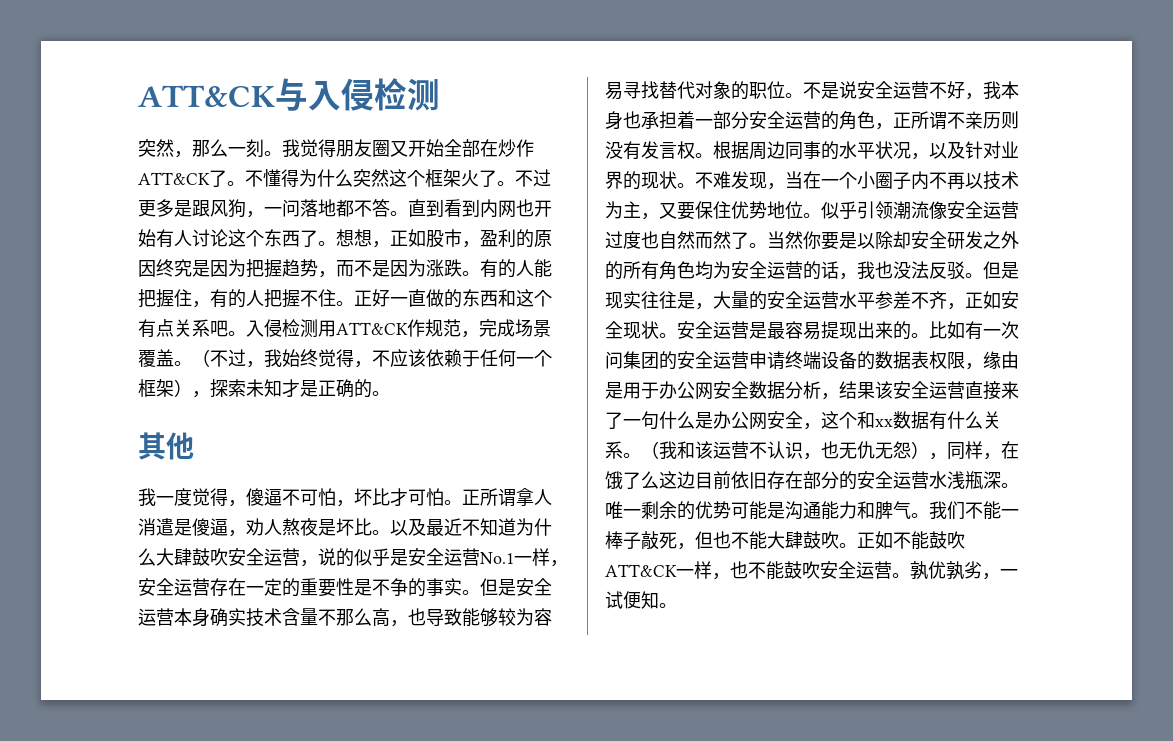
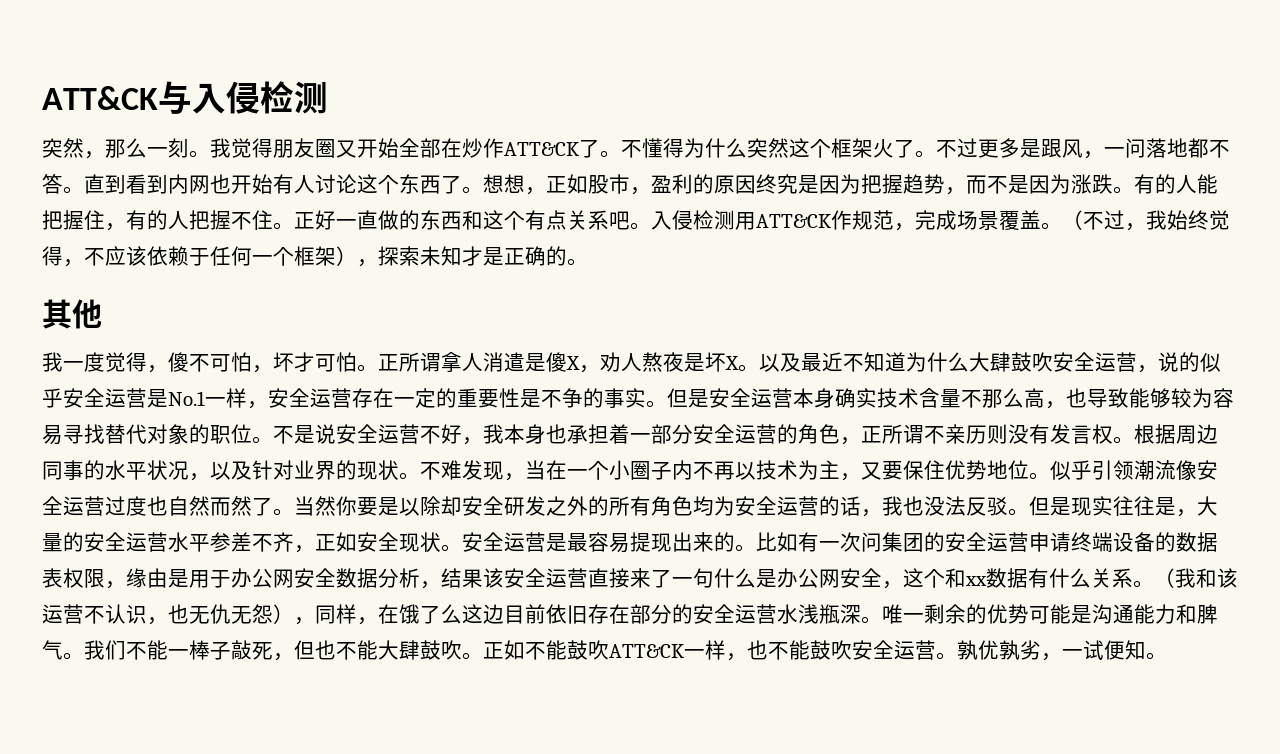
- 不过更多是跟风狗，一问落地都不答。
+ 不过更多是跟风，一问落地都不答。
- 我一度觉得，傻逼不可怕，坏比才可怕。
+ 我一度觉得，傻不可怕，坏才可怕。
- 正所谓拿人消遣是傻逼，劝人熬夜是坏比。
+ 正所谓拿人消遣是傻X，劝人熬夜是坏X。
- 以及最近不知道为什么大肆鼓吹安全运营，说的似乎是安全运营No.1一样，安全运营存在一定的重要性是不争的事实。
+ 以及最近不知道为什么大肆鼓吹安全运营，说的似乎安全运营是No.1一样，安全运营存在一定的重要性是不争的事实。

